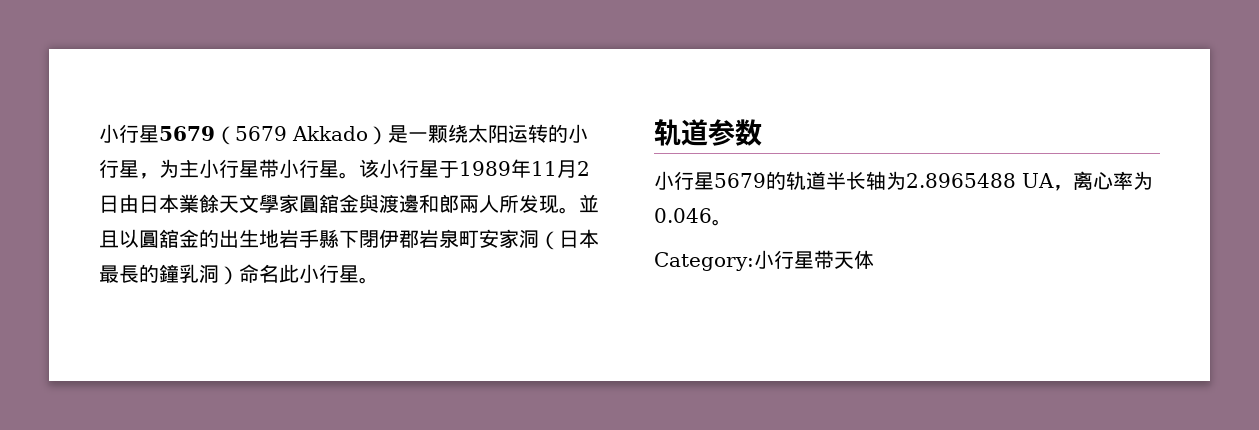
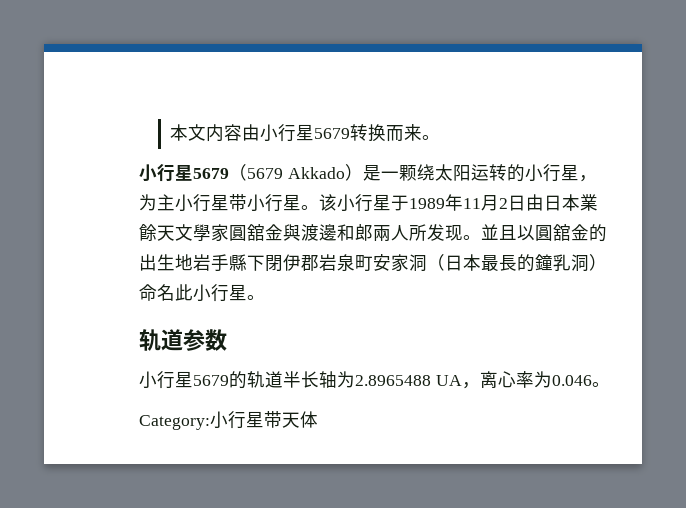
+ 本文内容由小行星5679转换而来。

